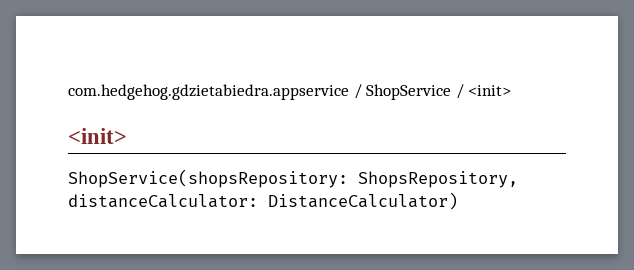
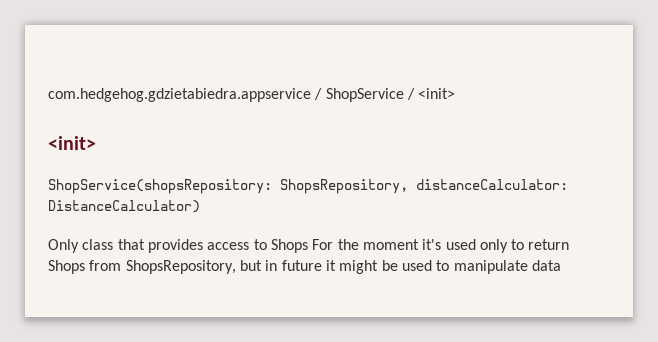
+ Only class that provides access to Shops For the moment it's used only to return Shops from ShopsRepository, but in future it might be used to manipulate data

